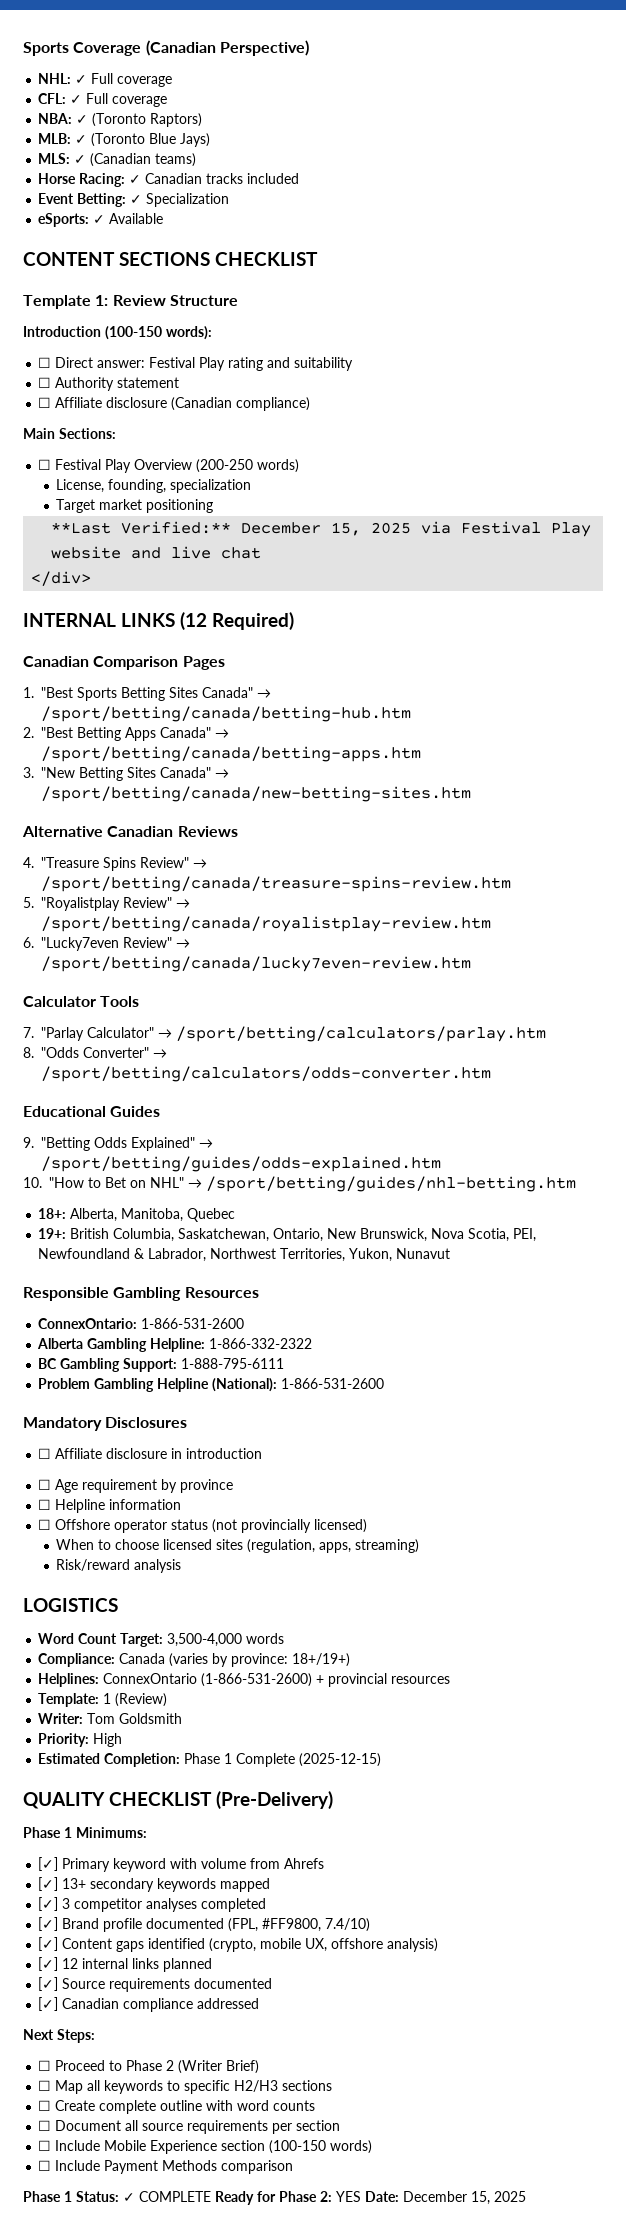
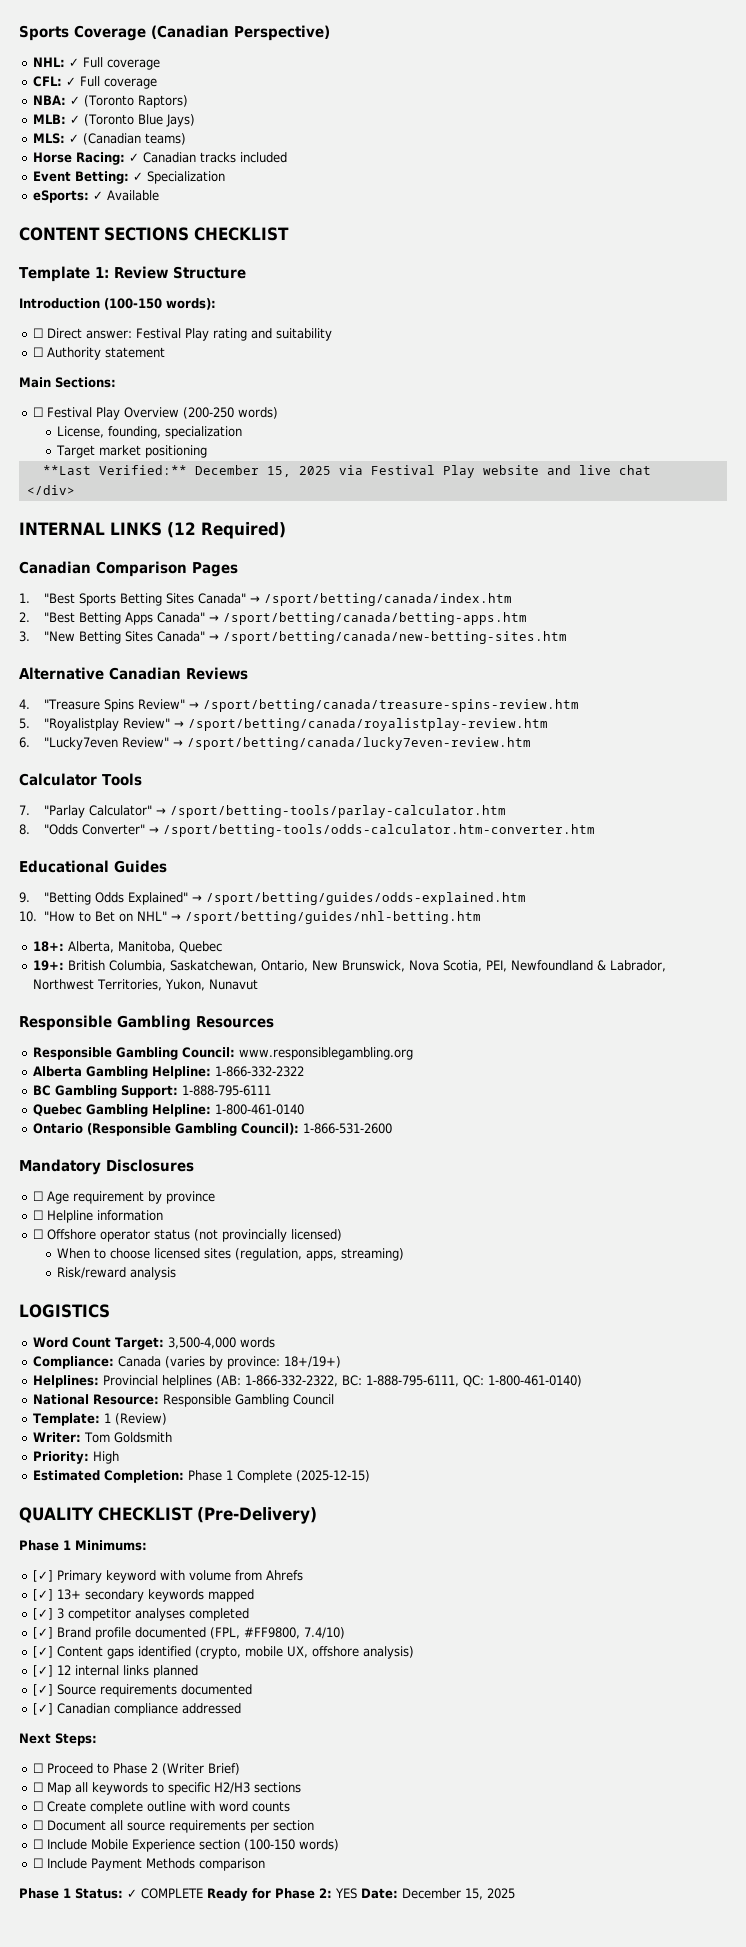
- ☐ Affiliate disclosure (Canadian compliance)
- 1. "Best Sports Betting Sites Canada" → /sport/betting/canada/betting-hub.htm
+ 1. "Best Sports Betting Sites Canada" → /sport/betting/canada/index.htm
- 7. "Parlay Calculator" → /sport/betting/calculators/parlay.htm
+ 7. "Parlay Calculator" → /sport/betting-tools/parlay-calculator.htm
- 8. "Odds Converter" → /sport/betting/calculators/odds-converter.htm
+ 8. "Odds Converter" → /sport/betting-tools/odds-calculator.htm-converter.htm
- ConnexOntario: 1-866-531-2600
+ Responsible Gambling Council: www.responsiblegambling.org
- Problem Gambling Helpline (National): 1-866-531-2600
+ Quebec Gambling Helpline: 1-800-461-0140
+ Ontario (Responsible Gambling Council): 1-866-531-2600
  Mandatory Disclosures
- ☐ Affiliate disclosure in introduction
- Helplines: ConnexOntario (1-866-531-2600) + provincial resources
+ Helplines: Provincial helplines (AB: 1-866-332-2322, BC: 1-888-795-6111, QC: 1-800-461-0140)
+ National Resource: Responsible Gambling Council

